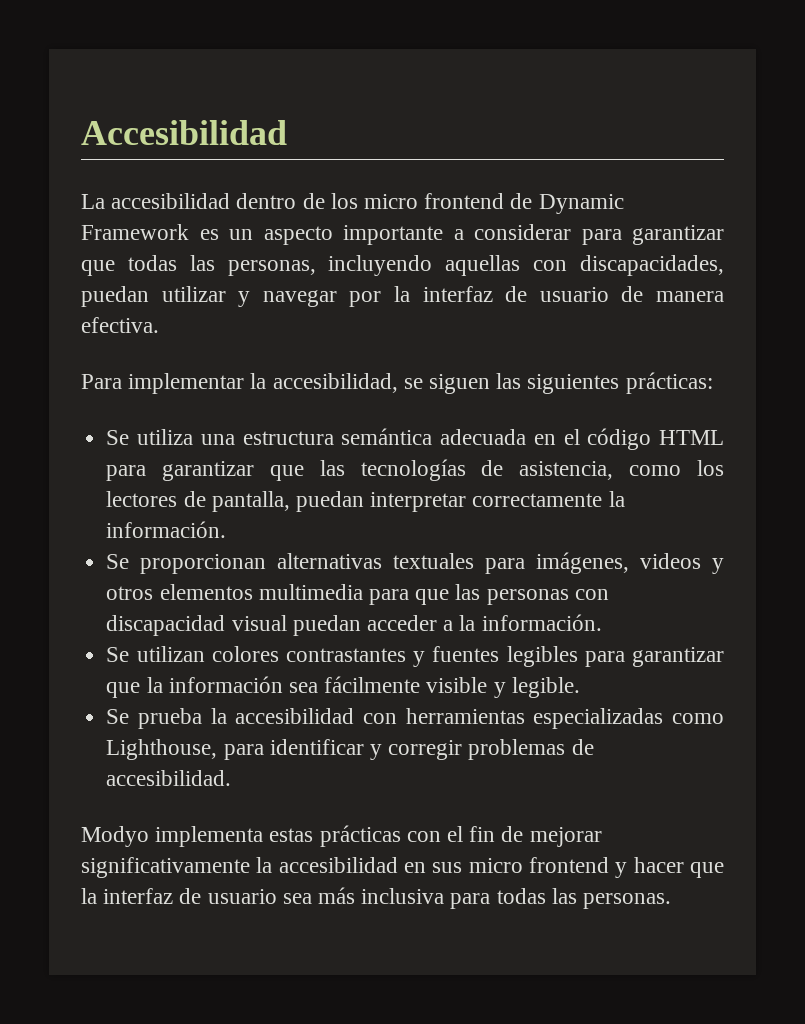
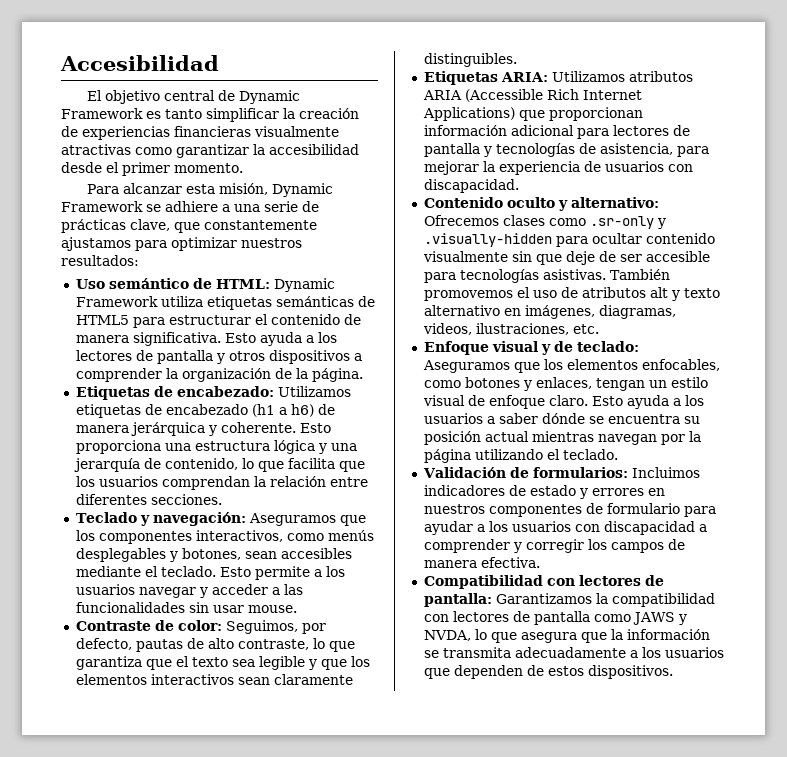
- La accesibilidad dentro de los micro frontend de Dynamic Framework es un aspecto importante a considerar para garantizar que todas las personas, incluyendo aquellas con discapacidades, puedan utilizar y navegar por la interfaz de usuario de manera efectiva.
- Para implementar la accesibilidad, se siguen las siguientes prácticas:
- Se utiliza una estructura semántica adecuada en el código HTML para garantizar que las tecnologías de asistencia, como los lectores de pantalla, puedan interpretar correctamente la información.
- Se proporcionan alternativas textuales para imágenes, videos y otros elementos multimedia para que las personas con discapacidad visual puedan acceder a la información.
- Se utilizan colores contrastantes y fuentes legibles para garantizar que la información sea fácilmente visible y legible.
- Se prueba la accesibilidad con herramientas especializadas como Lighthouse, para identificar y corregir problemas de accesibilidad.
- Modyo implementa estas prácticas con el fin de mejorar significativamente la accesibilidad en sus micro frontend y hacer que la interfaz de usuario sea más inclusiva para todas las personas.
+ El objetivo central de Dynamic Framework es tanto simplificar la creación de experiencias financieras visualmente atractivas como garantizar la accesibilidad desde el primer momento.
+ Para alcanzar esta misión, Dynamic Framework se adhiere a una serie de prácticas clave, que constantemente ajustamos para optimizar nuestros resultados:
+ Uso semántico de HTML: Dynamic Framework utiliza etiquetas semánticas de HTML5 para estructurar el contenido de manera significativa. Esto ayuda a los lectores de pantalla y otros dispositivos a comprender la organización de la página.
+ Etiquetas de encabezado: Utilizamos etiquetas de encabezado (h1 a h6) de manera jerárquica y coherente. Esto proporciona una estructura lógica y una jerarquía de contenido, lo que facilita que los usuarios comprendan la relación entre diferentes secciones.
+ Teclado y navegación: Aseguramos que los componentes interactivos, como menús desplegables y botones, sean accesibles mediante el teclado. Esto permite a los usuarios navegar y acceder a las funcionalidades sin usar mouse.
+ Contraste de color: Seguimos, por defecto, pautas de alto contraste, lo que garantiza que el texto sea legible y que los elementos interactivos sean claramente distinguibles.
+ Etiquetas ARIA: Utilizamos atributos ARIA (Accessible Rich Internet Applications) que proporcionan información adicional para lectores de pantalla y tecnologías de asistencia, para mejorar la experiencia de usuarios con discapacidad.
+ Contenido oculto y alternativo: Ofrecemos clases como .sr-only y .visually-hidden para ocultar contenido visualmente sin que deje de ser accesible para tecnologías asistivas. También promovemos el uso de atributos alt y texto alternativo en imágenes, diagramas, videos, ilustraciones, etc.
+ Enfoque visual y de teclado: Aseguramos que los elementos enfocables, como botones y enlaces, tengan un estilo visual de enfoque claro. Esto ayuda a los usuarios a saber dónde se encuentra su posición actual mientras navegan por la página utilizando el teclado.
+ Validación de formularios: Incluimos indicadores de estado y errores en nuestros componentes de formulario para ayudar a los usuarios con discapacidad a comprender y corregir los campos de manera efectiva.
+ Compatibilidad con lectores de pantalla: Garantizamos la compatibilidad con lectores de pantalla como JAWS y NVDA, lo que asegura que la información se transmita adecuadamente a los usuarios que dependen de estos dispositivos.

